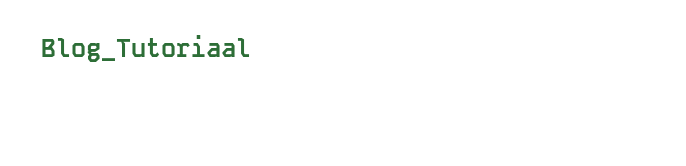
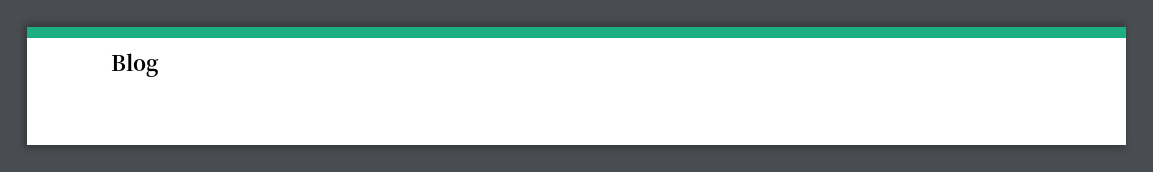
- Blog_Tutoriaal
+ Blog

